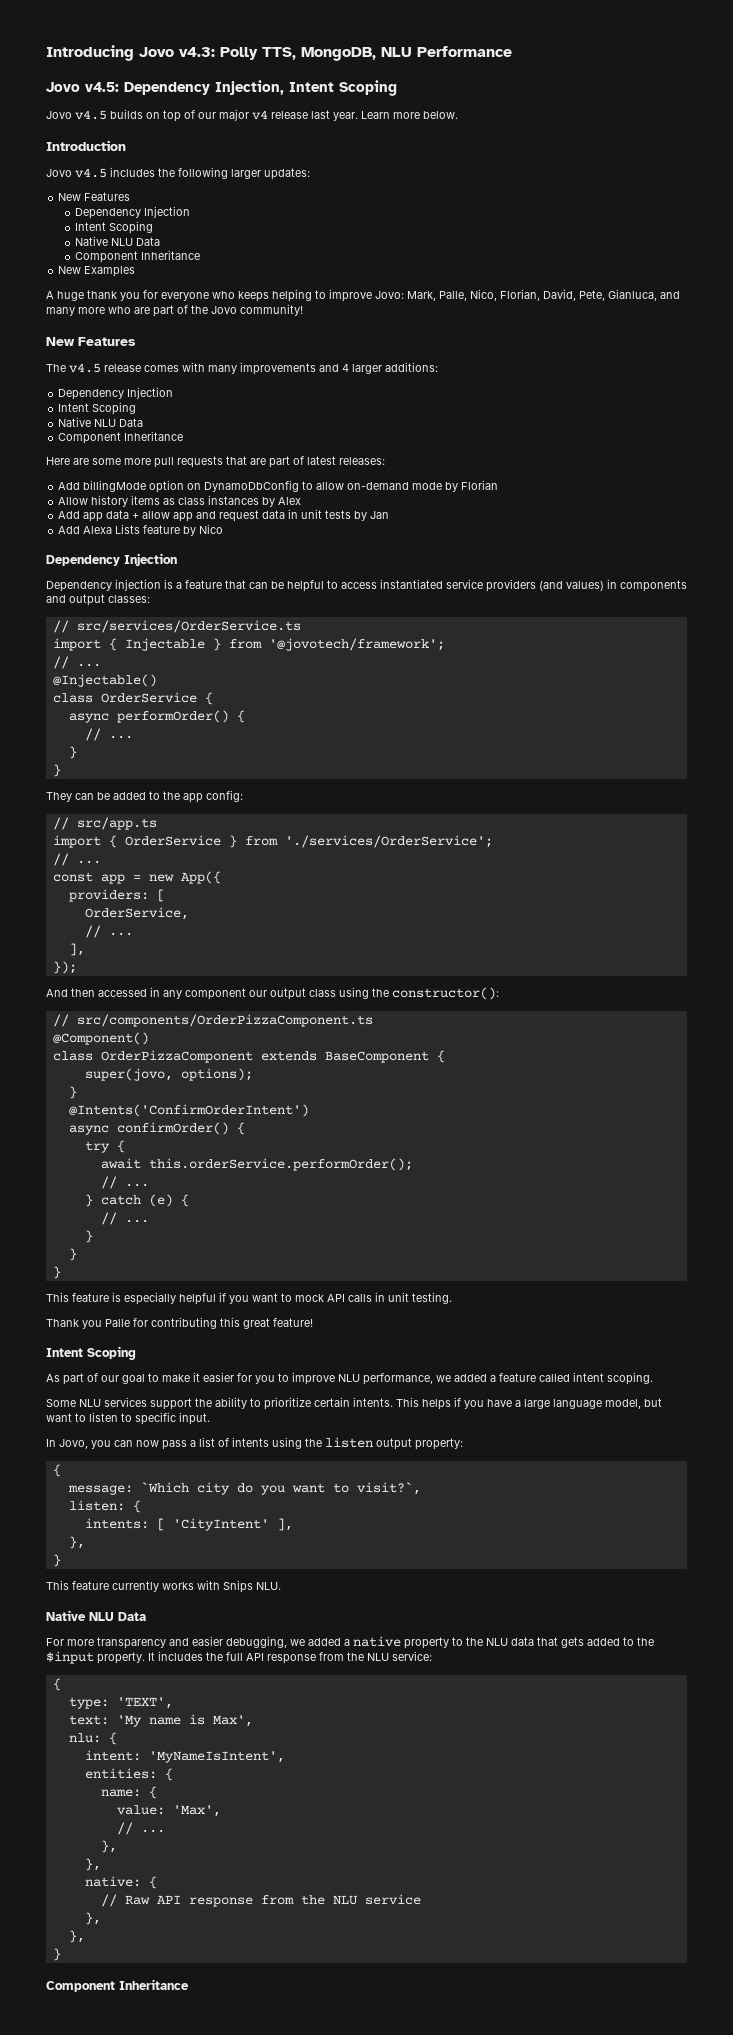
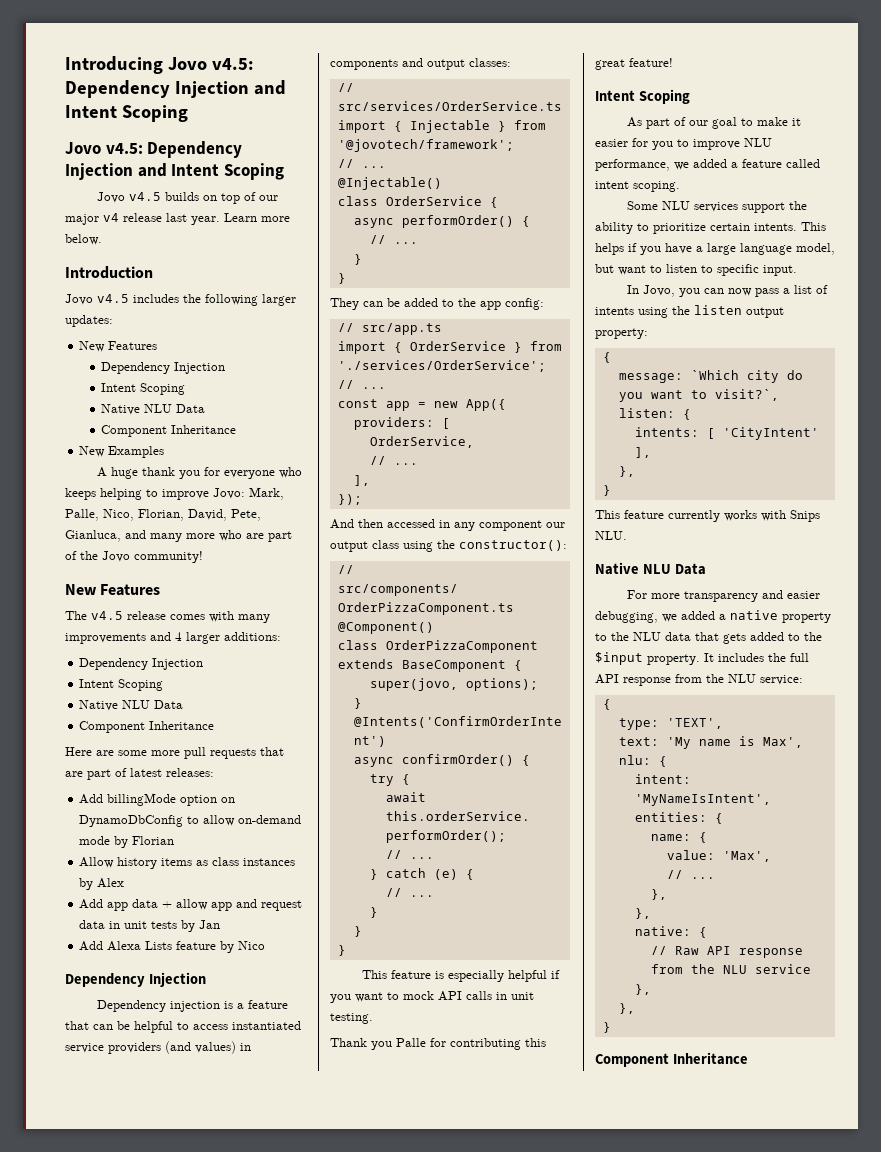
- Introducing Jovo v4.3: Polly TTS, MongoDB, NLU Performance
- Jovo v4.5: Dependency Injection, Intent Scoping
+ Introducing Jovo v4.5: Dependency Injection and Intent Scoping
+ Jovo v4.5: Dependency Injection and Intent Scoping

